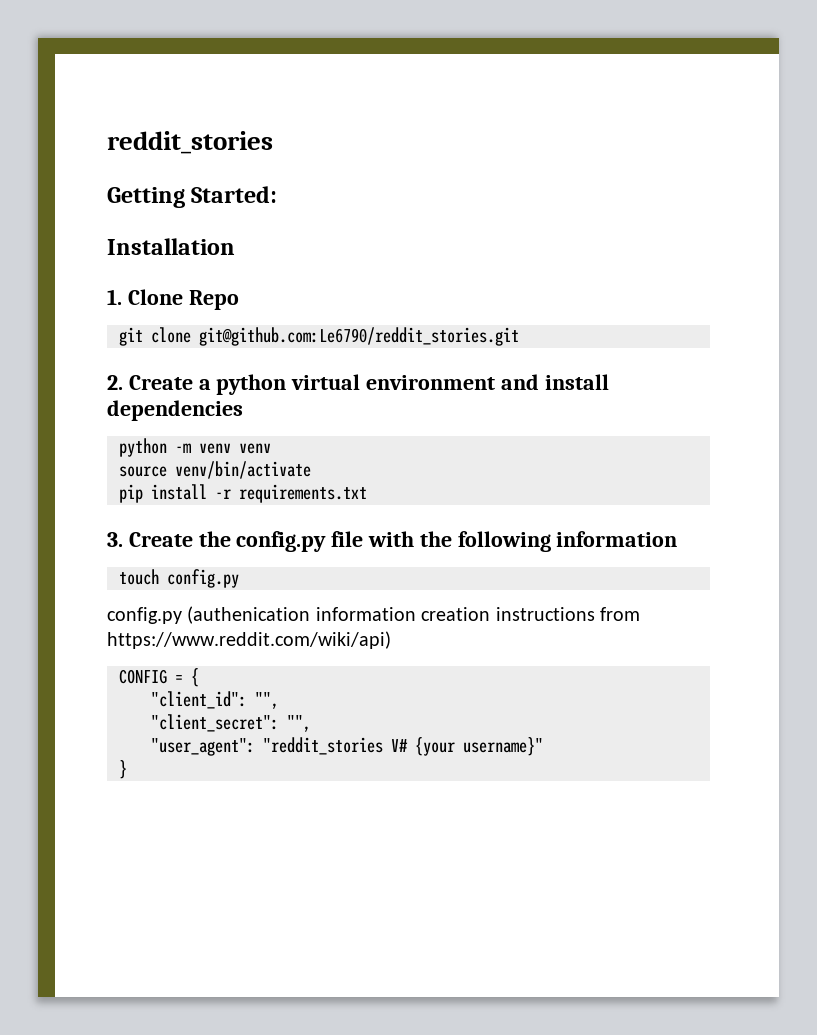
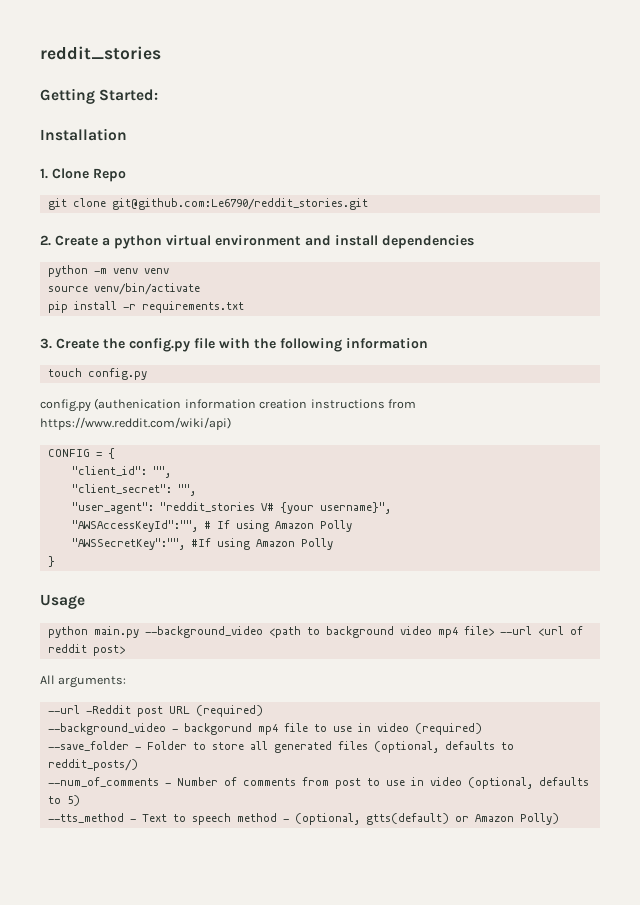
- "user_agent": "reddit_stories V# {your username}"
+ "user_agent": "reddit_stories V# {your username}",
+ "AWSAccessKeyId":"", # If using Amazon Polly
+ "AWSSecretKey":"", #If using Amazon Polly
  }
+ Usage
+ python main.py --background_video <path to background video mp4 file> --url <url of reddit post>
+ All arguments:
+ --url -Reddit post URL (required)
+ --background_video - backgorund mp4 file to use in video (required)
+ --save_folder - Folder to store all generated files (optional, defaults to reddit_posts/)
+ --num_of_comments - Number of comments from post to use in video (optional, defaults to 5)
+ --tts_method - Text to speech method - (optional, gtts(default) or Amazon Polly)

